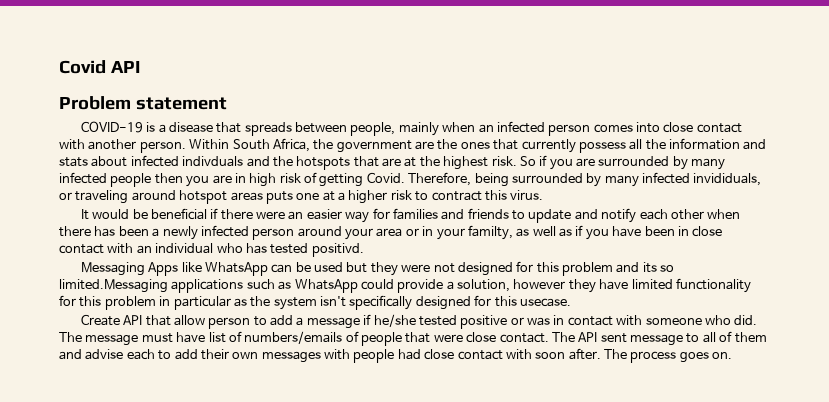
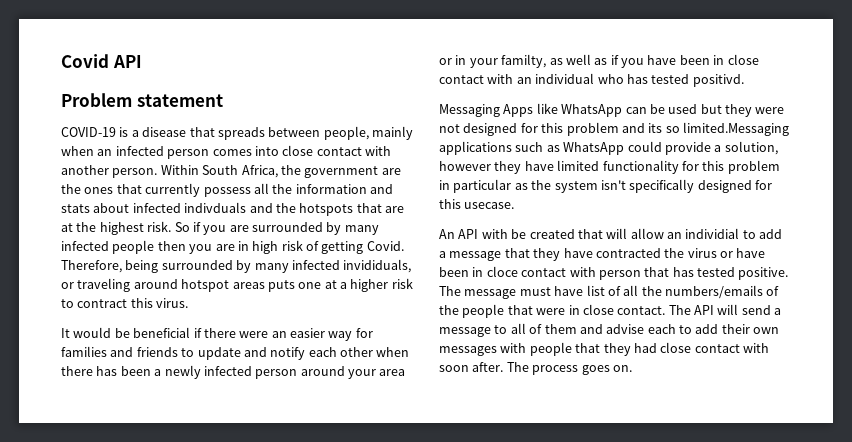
- Create API that allow person to add a message if he/she tested positive or was in contact with someone who did.
+ An API with be created that will allow an individial to add a message that they have contracted the virus or have been in cloce contact with person that has tested positive.
- The message must have list of numbers/emails of people that were close contact.
+ The message must have list of all the numbers/emails of the people that were in close contact.
- The API sent message to all of them and advise each to add their own messages with people had close contact with soon after.
+ The API will send a message to all of them and advise each to add their own messages with people that they had close contact with soon after.

